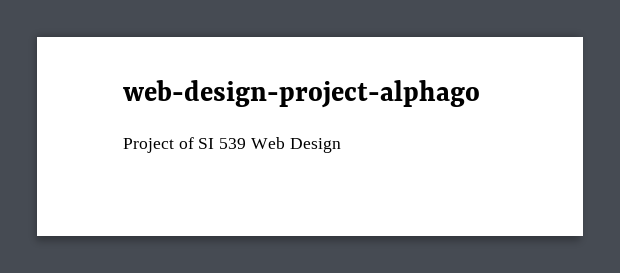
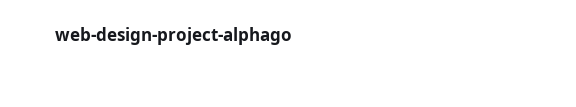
- Project of SI 539 Web Design

